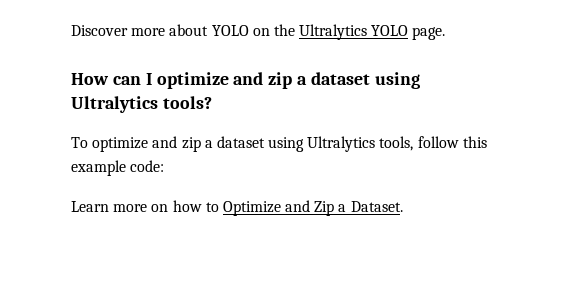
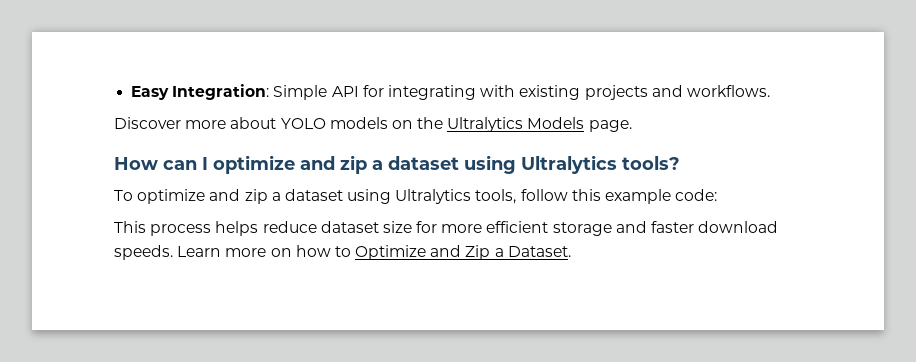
+ Easy Integration: Simple API for integrating with existing projects and workflows.
- Discover more about YOLO on the Ultralytics YOLO page.
+ Discover more about YOLO models on the Ultralytics Models page.
+ This process helps reduce dataset size for more efficient storage and faster download speeds.

